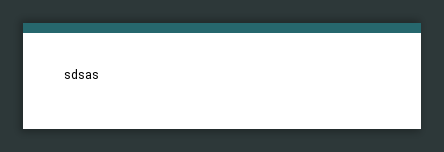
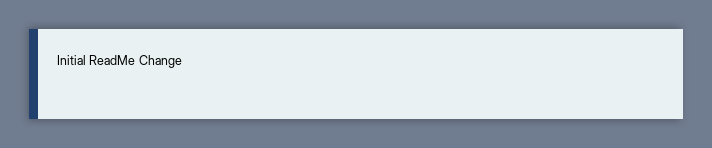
- sdsas
+ Initial ReadMe Change

